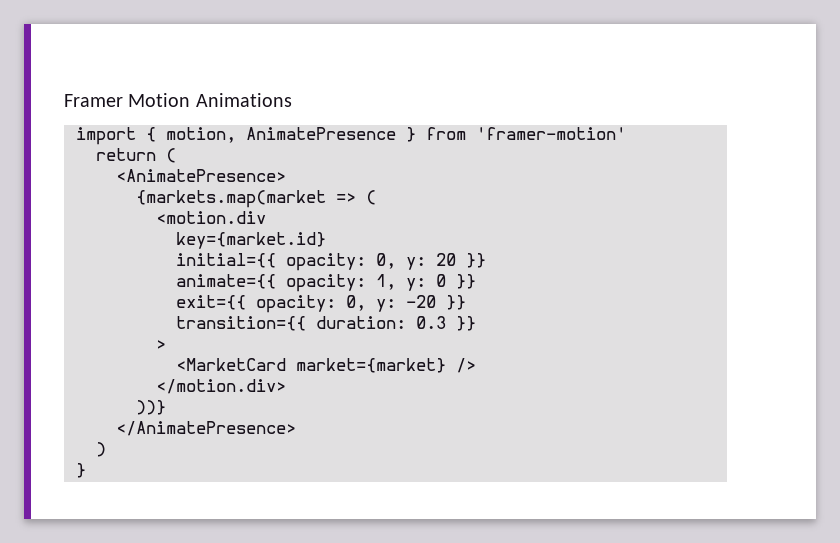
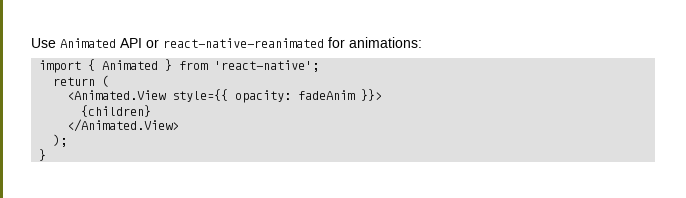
- Framer Motion Animations
+ Use Animated API or react-native-reanimated for animations:
- import { motion, AnimatePresence } from 'framer-motion'
+ import { Animated } from 'react-native';
- <AnimatePresence>
- {markets.map(market => (
- <motion.div
- key={market.id}
- initial={{ opacity: 0, y: 20 }}
- animate={{ opacity: 1, y: 0 }}
- exit={{ opacity: 0, y: -20 }}
- transition={{ duration: 0.3 }}
- >
- <MarketCard market={market} />
- </motion.div>
- ))}
- </AnimatePresence>
- )
+ <Animated.View style={{ opacity: fadeAnim }}>
+ {children}
+ </Animated.View>
+ );

